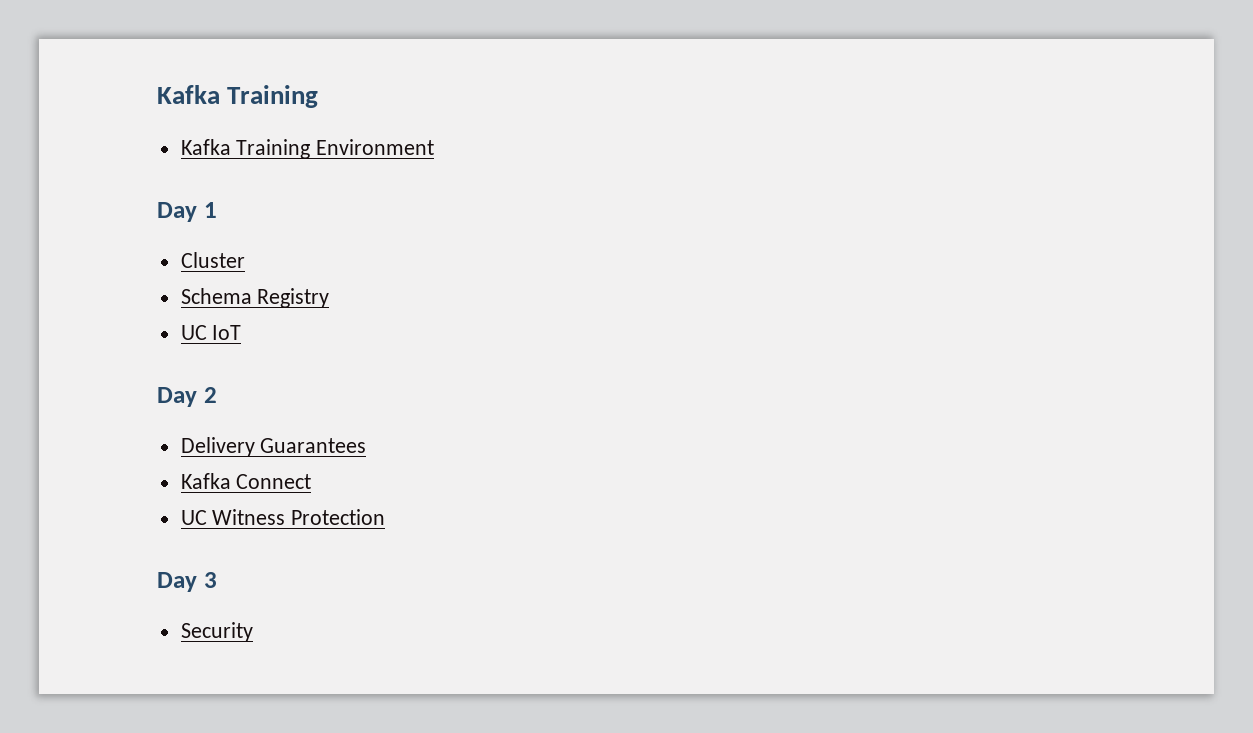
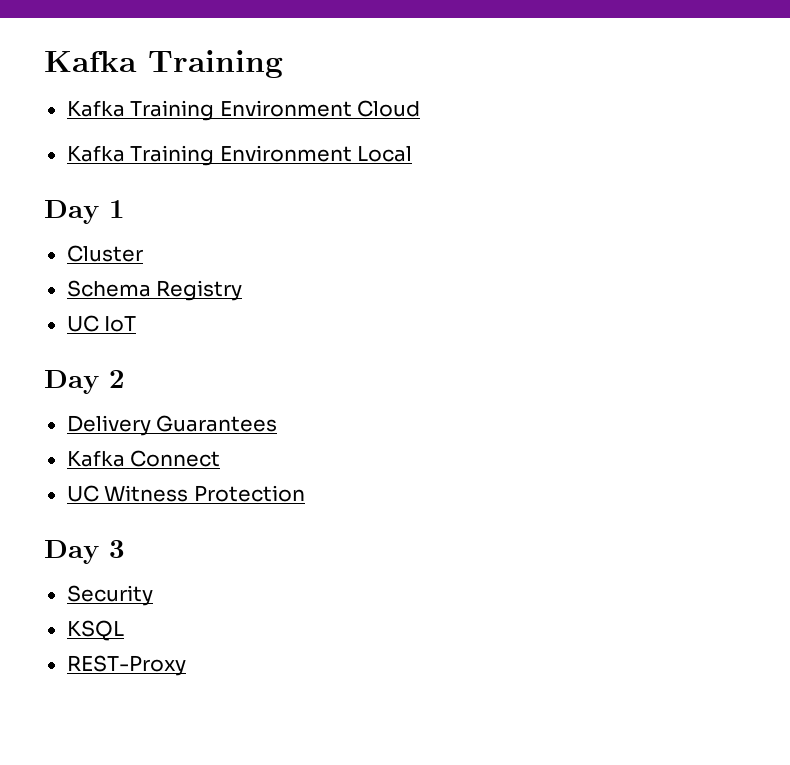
- Kafka Training Environment
+ Kafka Training Environment Cloud
+ Kafka Training Environment Local
+ KSQL
+ REST-Proxy

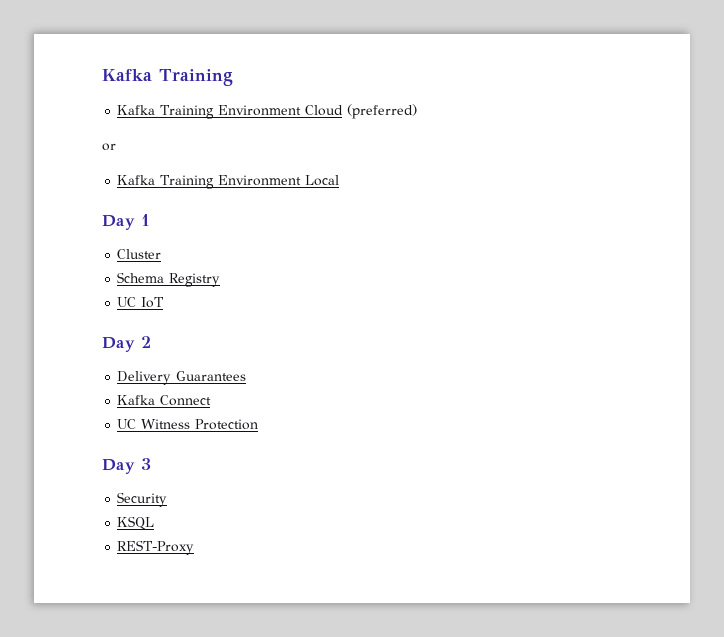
- Kafka Training Environment Cloud
+ Kafka Training Environment Cloud (preferred)
+ or

